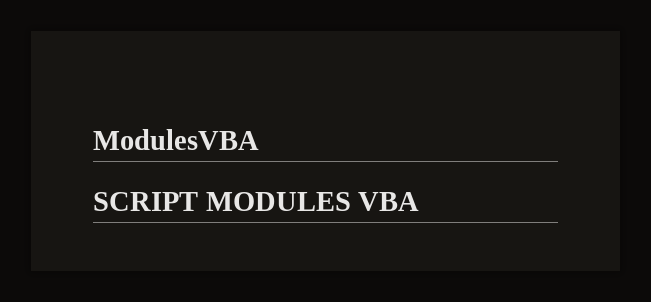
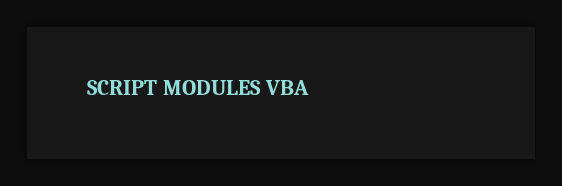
- ModulesVBA

